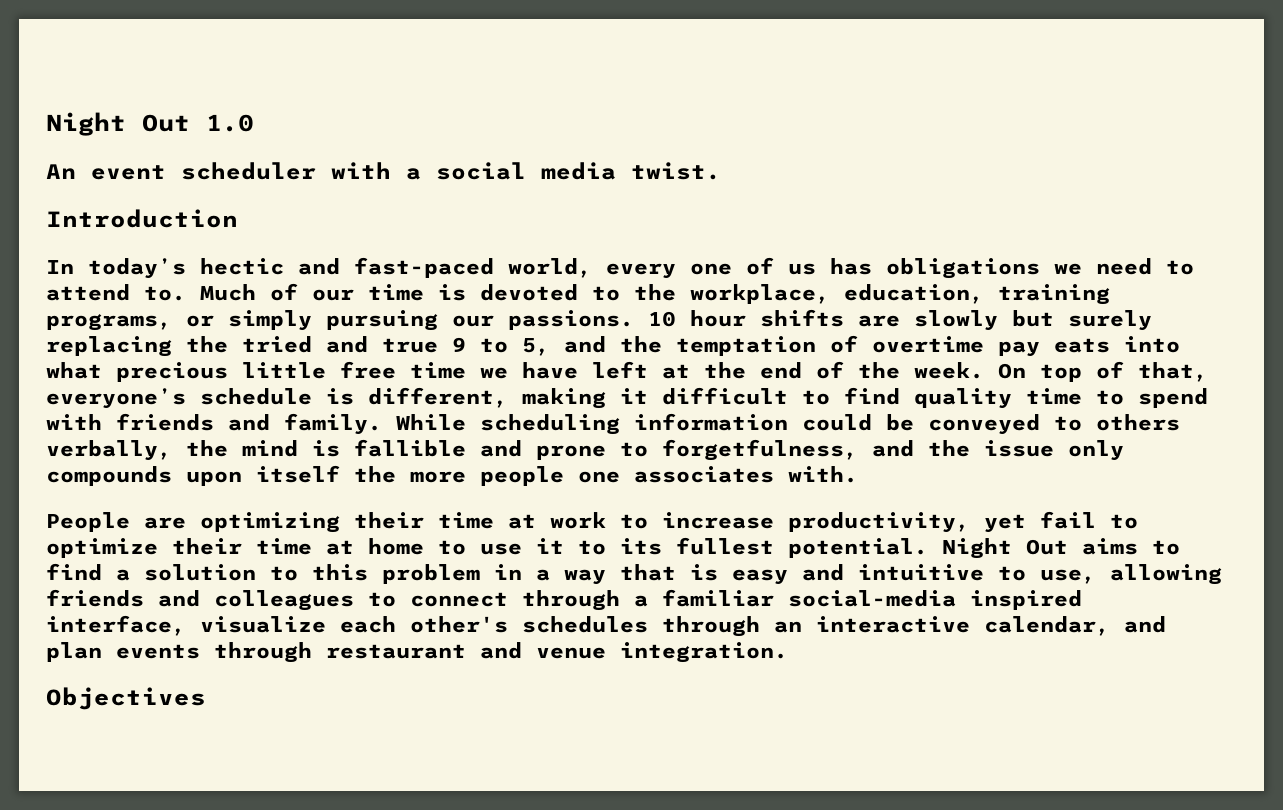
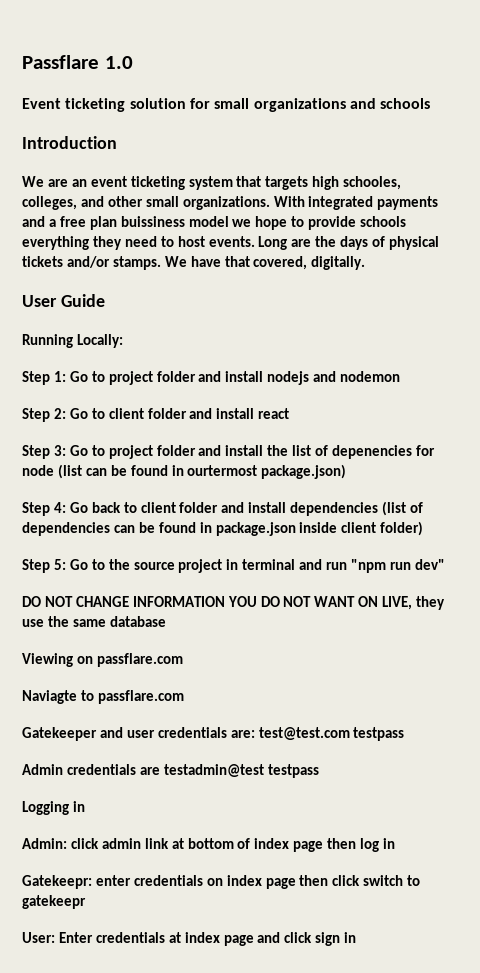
- Night Out 1.0
+ Passflare 1.0
- An event scheduler with a social media twist.
+ Event ticketing solution for small organizations and schools
  Introduction
- In today’s hectic and fast-paced world, every one of us has obligations we need to attend to. Much of our time is devoted to the workplace, education, training programs, or simply pursuing our passions. 10 hour shifts are slowly but surely replacing the tried and true 9 to 5, and the temptation of overtime pay eats into what precious little free time we have left at the end of the week. On top of that, everyone’s schedule is different, making it difficult to find quality time to spend with friends and family. While scheduling information could be conveyed to others verbally, the mind is fallible and prone to forgetfulness, and the issue only compounds upon itself the more people one associates with.
- People are optimizing their time at work to increase productivity, yet fail to optimize their time at home to use it to its fullest potential. Night Out aims to find a solution to this problem in a way that is easy and intuitive to use, allowing friends and colleagues to connect through a familiar social-media inspired interface, visualize each other's schedules through an interactive calendar, and plan events through restaurant and venue integration.
- Objectives
+ We are an event ticketing system that targets high schooles, colleges, and other small organizations. With integrated payments and a free plan buissiness model we hope to provide schools everything they need to host events. Long are the days of physical tickets and/or stamps. We have that covered, digitally.
+ User Guide
+ Running Locally:
+ Step 1: Go to project folder and install nodejs and nodemon
+ Step 2: Go to client folder and install react
+ Step 3: Go to project folder and install the list of depenencies for node (list can be found in ourtermost package.json)
+ Step 4: Go back to client folder and install dependencies (list of dependencies can be found in package.json inside client folder)
+ Step 5: Go to the source project in terminal and run "npm run dev"
+ DO NOT CHANGE INFORMATION YOU DO NOT WANT ON LIVE, they use the same database
+ Viewing on passflare.com
+ Naviagte to passflare.com
+ Gatekeeper and user credentials are: test@test.com testpass
+ Admin credentials are testadmin@test testpass
+ Logging in
+ Admin: click admin link at bottom of index page then log in
+ Gatekeepr: enter credentials on index page then click switch to gatekeepr
+ User: Enter credentials at index page and click sign in

